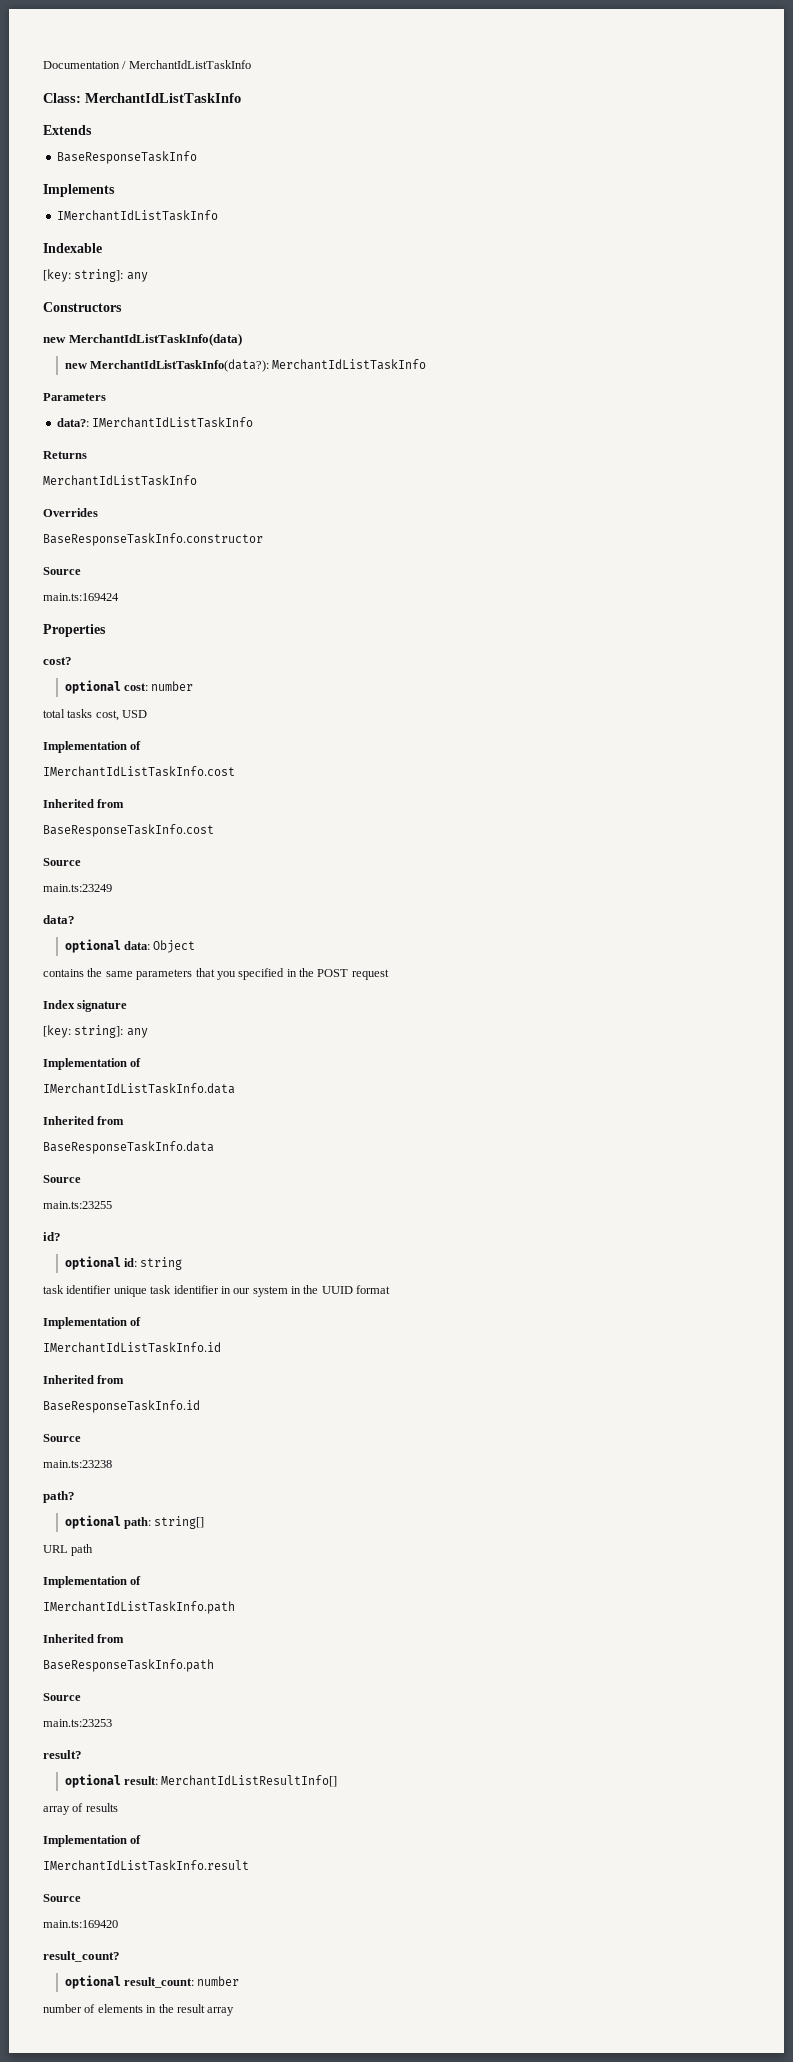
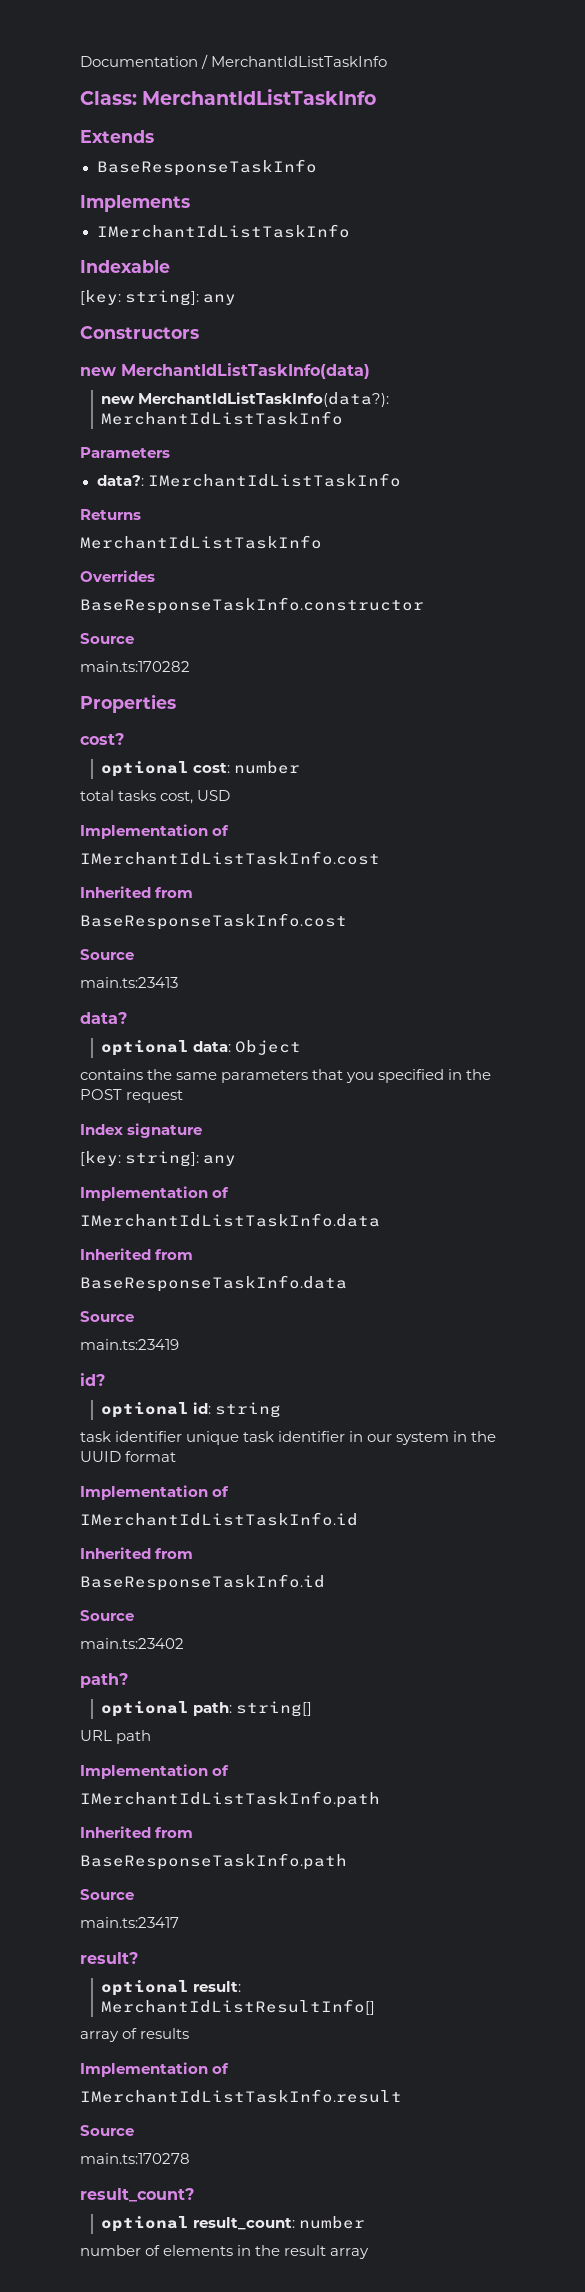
- main.ts:169424
+ main.ts:170282
- main.ts:23249
+ main.ts:23413
- main.ts:23255
+ main.ts:23419
- main.ts:23238
+ main.ts:23402
- main.ts:23253
+ main.ts:23417
- main.ts:169420
+ main.ts:170278

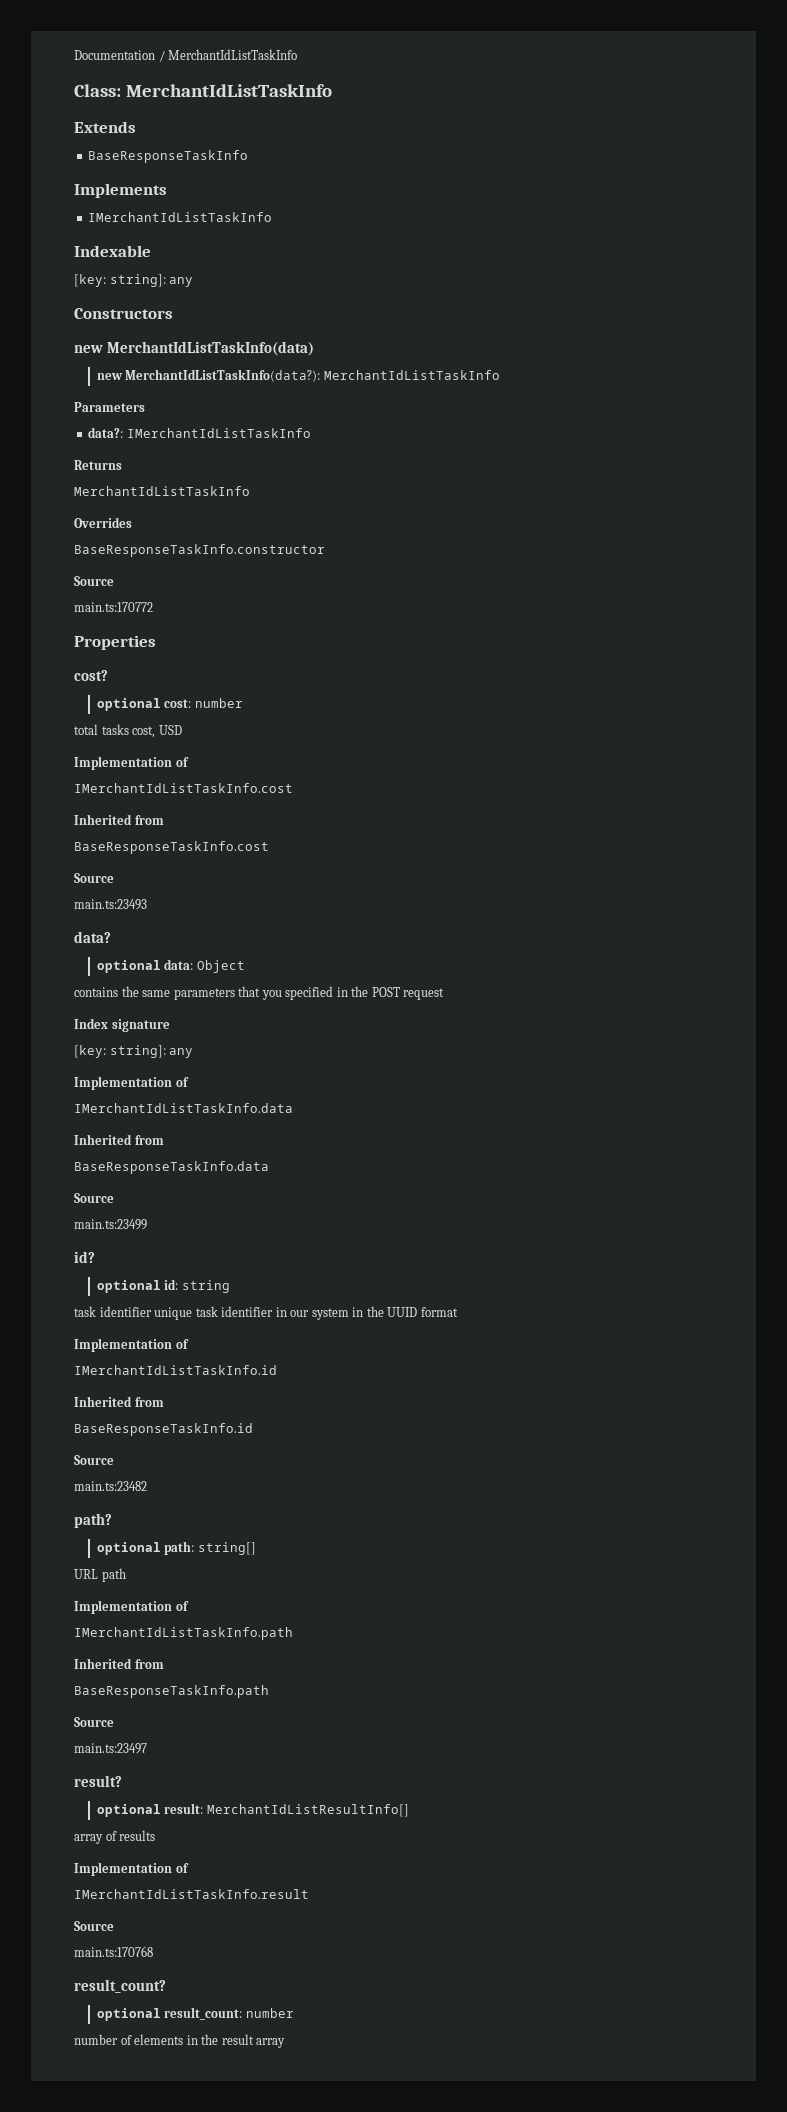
- main.ts:170282
+ main.ts:170772
- main.ts:23413
+ main.ts:23493
- main.ts:23419
+ main.ts:23499
- main.ts:23402
+ main.ts:23482
- main.ts:23417
+ main.ts:23497
- main.ts:170278
+ main.ts:170768

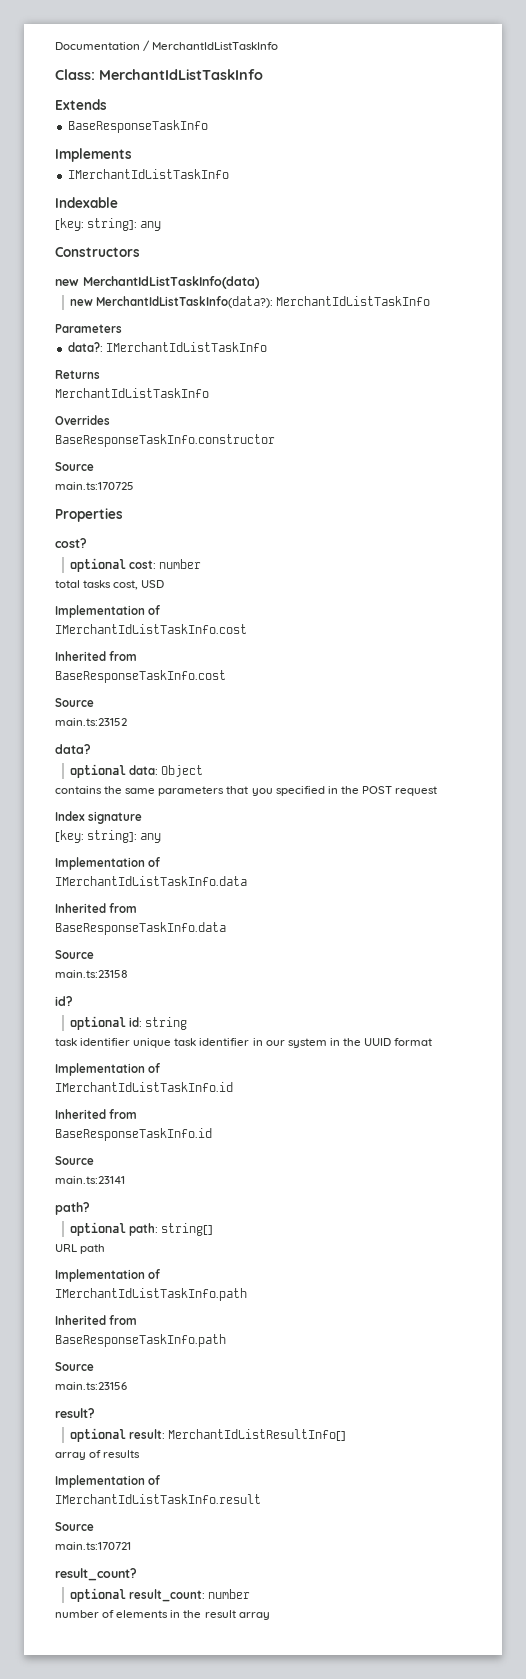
- main.ts:170772
+ main.ts:170725
- main.ts:23493
+ main.ts:23152
- main.ts:23499
+ main.ts:23158
- main.ts:23482
+ main.ts:23141
- main.ts:23497
+ main.ts:23156
- main.ts:170768
+ main.ts:170721

